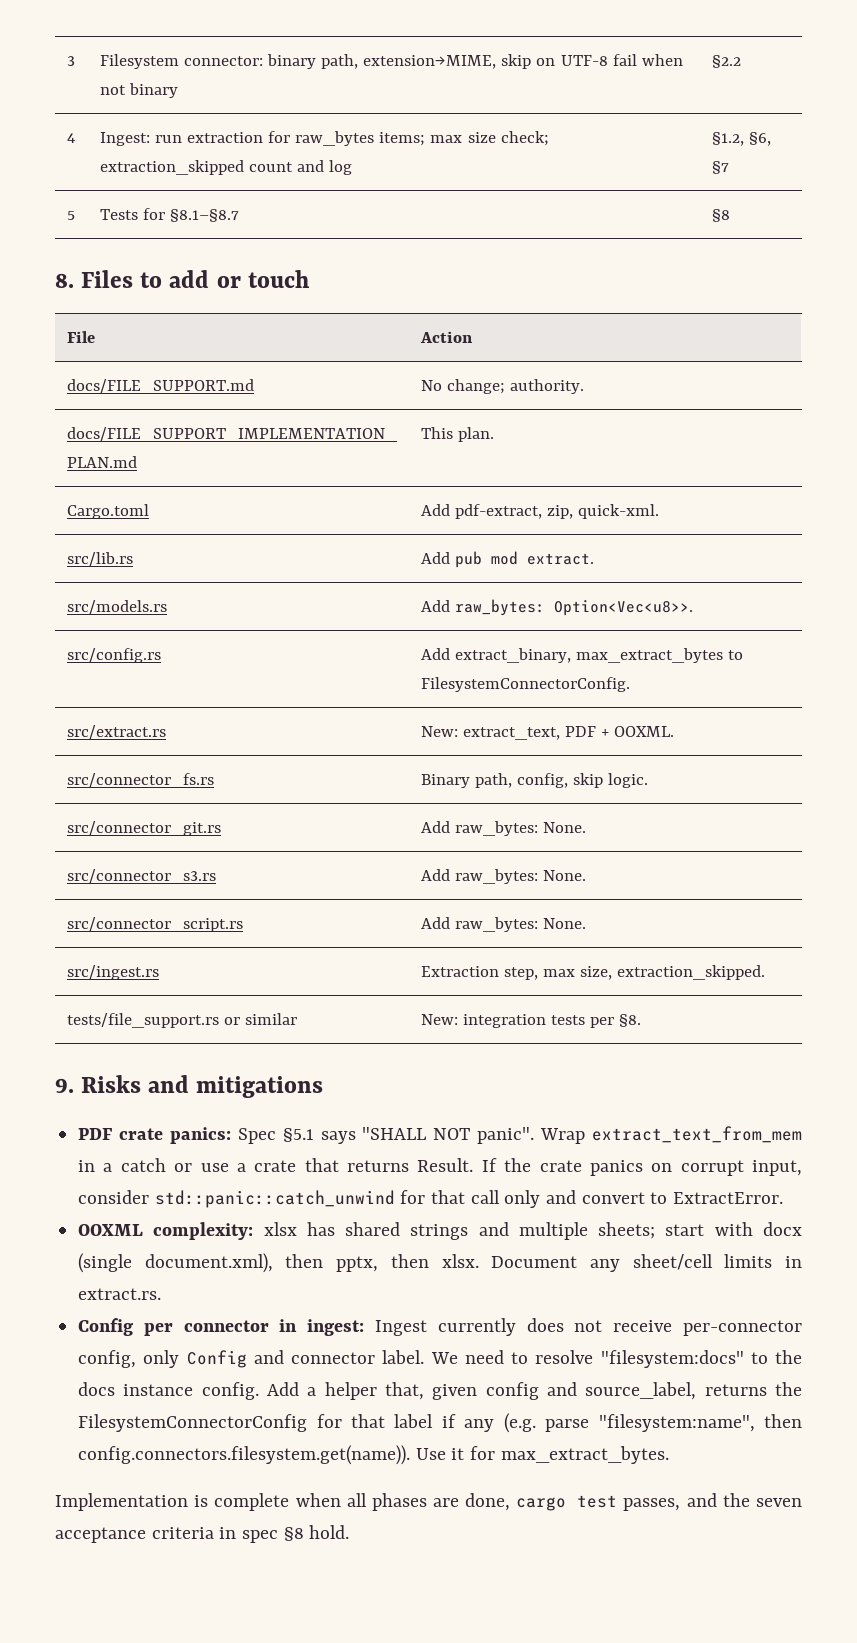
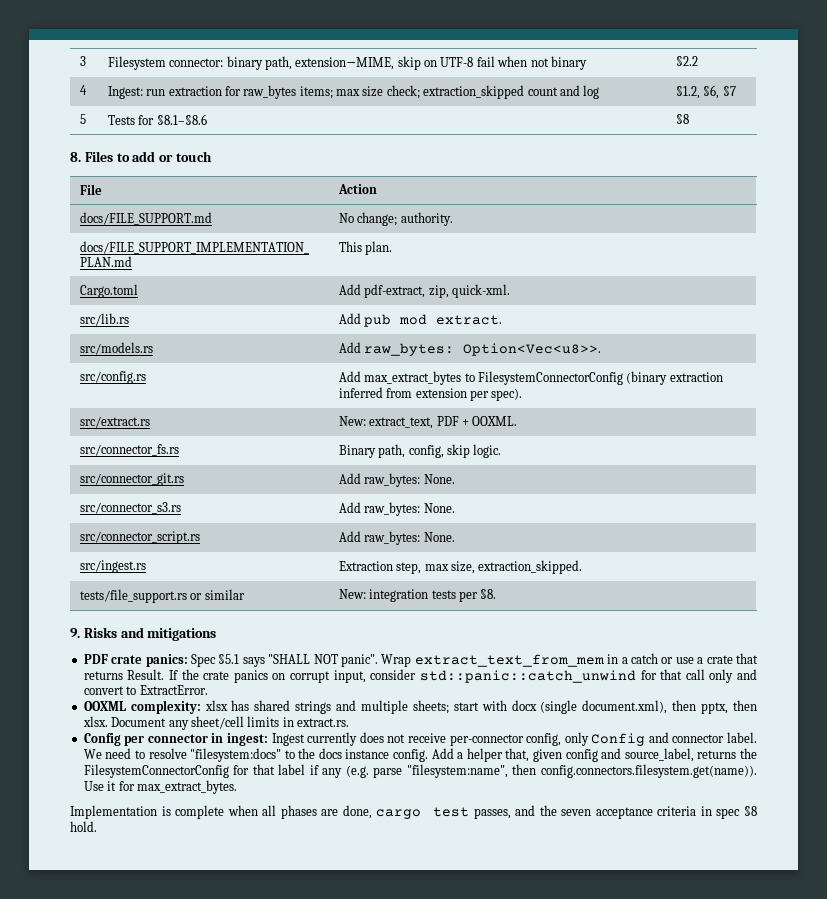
- 5 | Tests for §8.1–§8.7 | §8
+ 5 | Tests for §8.1–§8.6 | §8
- src/config.rs | Add extract_binary, max_extract_bytes to FilesystemConnectorConfig.
+ src/config.rs | Add max_extract_bytes to FilesystemConnectorConfig (binary extraction inferred from extension per spec).

